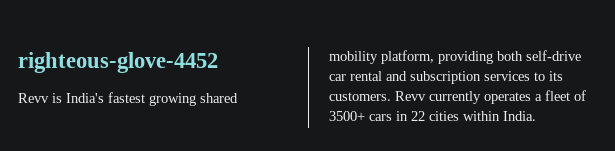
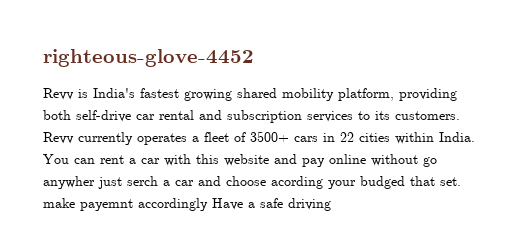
+ You can rent a car with this website and pay online without go anywher just serch a car and choose acording your budged that set. make payemnt accordingly Have a safe driving

